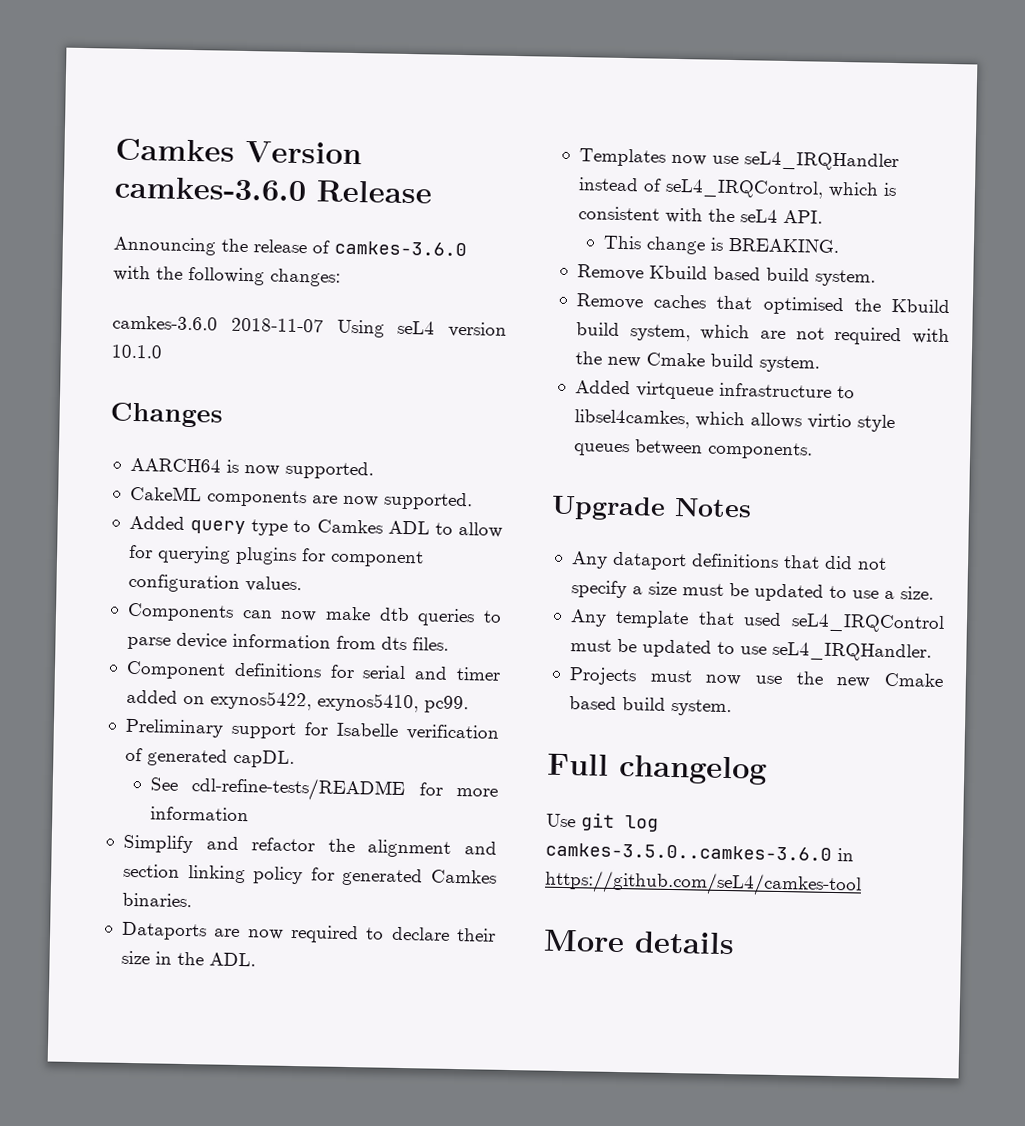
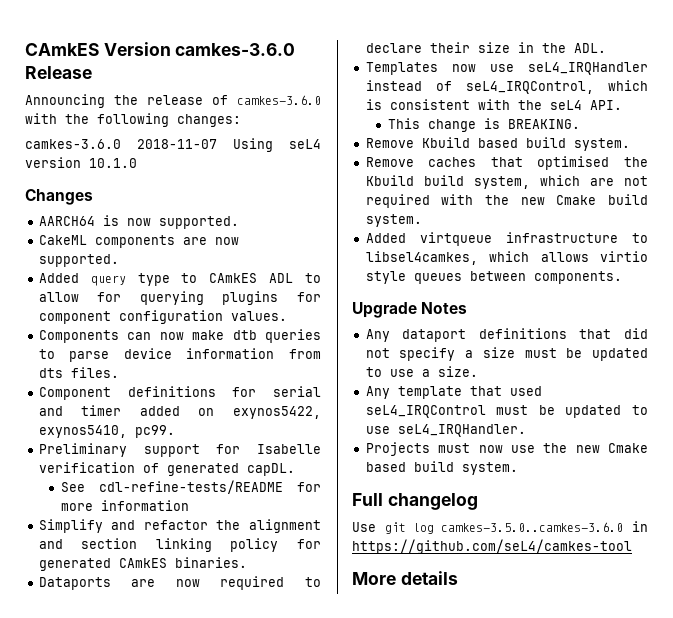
- Camkes Version camkes-3.6.0 Release
+ CAmkES Version camkes-3.6.0 Release
- Added query type to Camkes ADL to allow for querying plugins for component configuration values.
+ Added query type to CAmkES ADL to allow for querying plugins for component configuration values.
- Simplify and refactor the alignment and section linking policy for generated Camkes binaries.
+ Simplify and refactor the alignment and section linking policy for generated CAmkES binaries.

